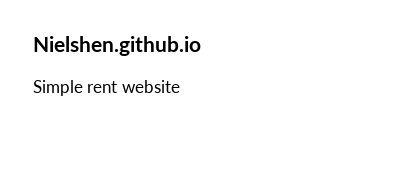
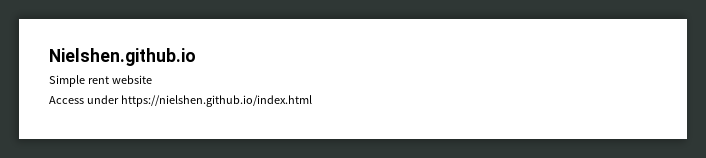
+ Access under https://nielshen.github.io/index.html

